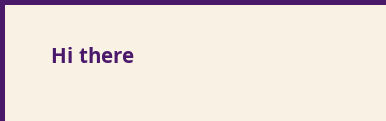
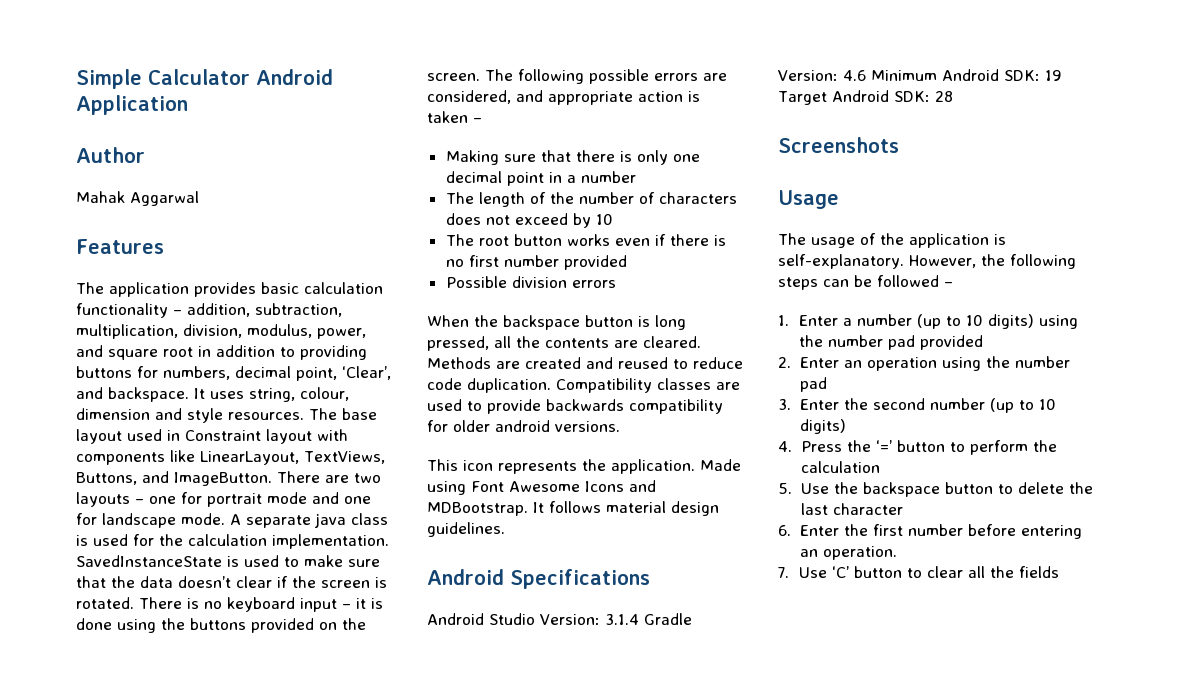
- Hi there
+ Simple Calculator Android Application
+ Author
+ Mahak Aggarwal
+ Features
+ The application provides basic calculation functionality – addition, subtraction, multiplication, division, modulus, power, and square root in addition to providing buttons for numbers, decimal point, ‘Clear’, and backspace. It uses string, colour, dimension and style resources. The base layout used in Constraint layout with components like LinearLayout, TextViews, Buttons, and ImageButton. There are two layouts – one for portrait mode and one for landscape mode. A separate java class is used for the calculation implementation. SavedInstanceState is used to make sure that the data doesn’t clear if the screen is rotated. There is no keyboard input – it is done using the buttons provided on the screen. The following possible errors are considered, and appropriate action is taken –
+ Making sure that there is only one decimal point in a number
+ The length of the number of characters does not exceed by 10
+ The root button works even if there is no first number provided
+ Possible division errors
+ When the backspace button is long pressed, all the contents are cleared. Methods are created and reused to reduce code duplication. Compatibility classes are used to provide backwards compatibility for older android versions.
+ This icon represents the application. Made using Font Awesome Icons and MDBootstrap. It follows material design guidelines.
+ Android Specifications
+ Android Studio Version: 3.1.4 Gradle Version: 4.6 Minimum Android SDK: 19 Target Android SDK: 28
+ Screenshots
+ Usage
+ The usage of the application is self-explanatory. However, the following steps can be followed –
+ 1. Enter a number (up to 10 digits) using the number pad provided
+ 2. Enter an operation using the number pad
+ 3. Enter the second number (up to 10 digits)
+ 4. Press the ‘=’ button to perform the calculation
+ 5. Use the backspace button to delete the last character
+ 6. Enter the first number before entering an operation.
+ 7. Use ‘C’ button to clear all the fields

